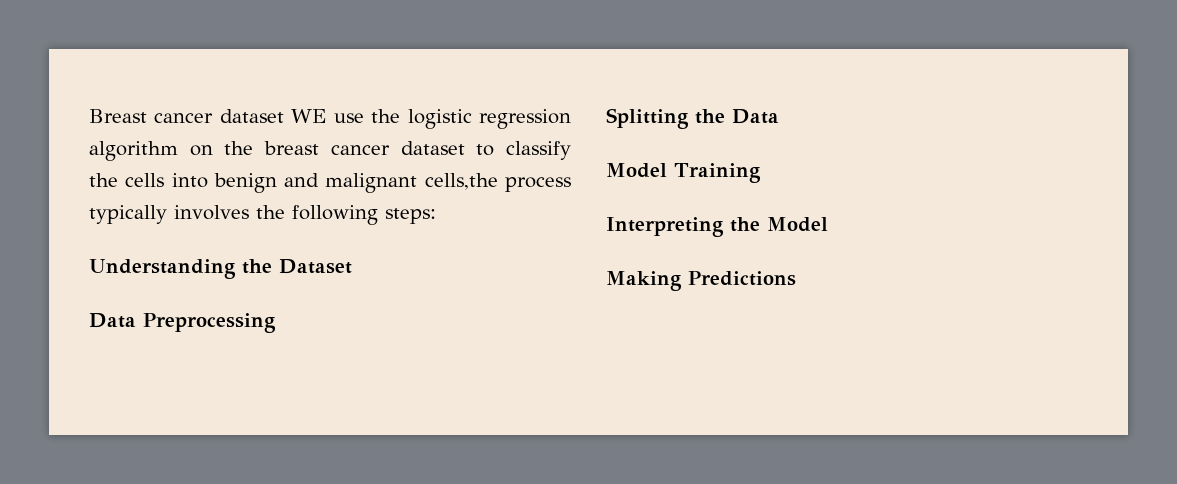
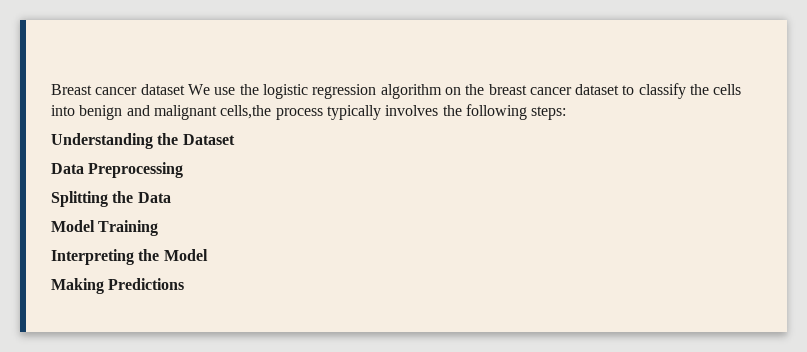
- Breast cancer dataset WE use the logistic regression algorithm on the breast cancer dataset to classify the cells into benign and malignant cells,the process typically involves the following steps:
+ Breast cancer dataset We use the logistic regression algorithm on the breast cancer dataset to classify the cells into benign and malignant cells,the process typically involves the following steps:

